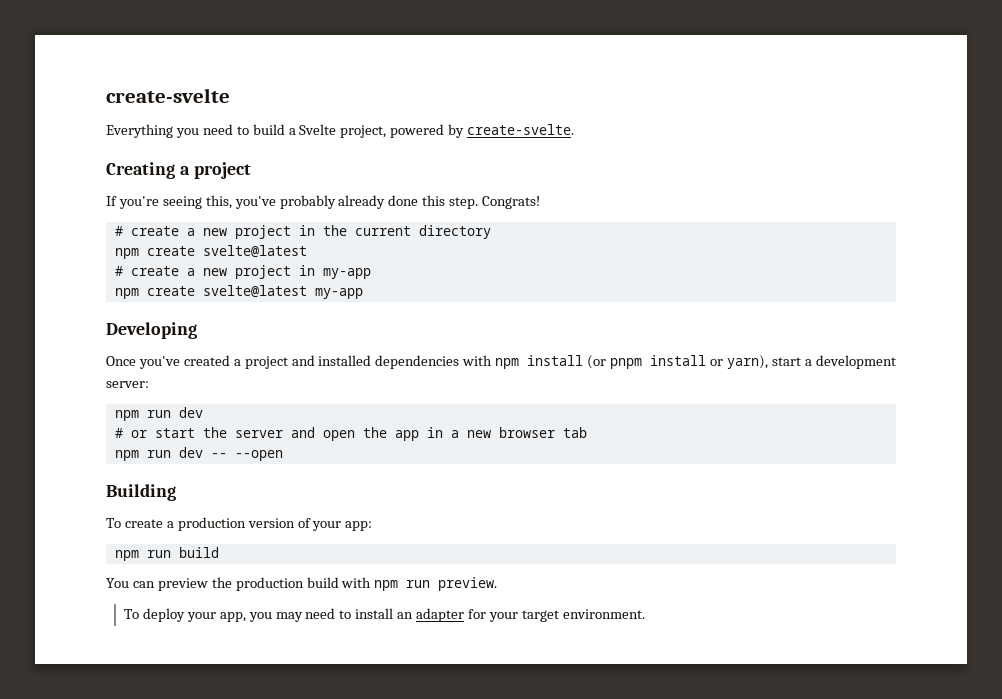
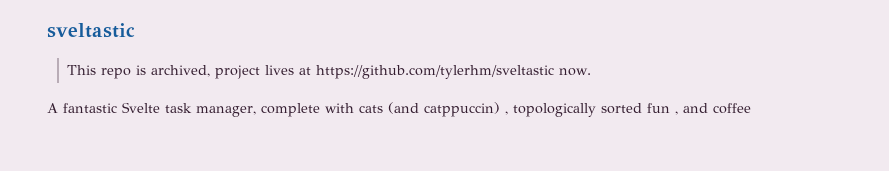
- create-svelte
- Everything you need to build a Svelte project, powered by create-svelte.
- Creating a project
- If you're seeing this, you've probably already done this step. Congrats!
- # create a new project in the current directory
- npm create svelte@latest
- # create a new project in my-app
- npm create svelte@latest my-app
- Developing
- Once you've created a project and installed dependencies with npm install (or pnpm install or yarn), start a development server:
- npm run dev
- # or start the server and open the app in a new browser tab
- npm run dev -- --open
- Building
- To create a production version of your app:
- npm run build
- You can preview the production build with npm run preview.
- To deploy your app, you may need to install an adapter for your target environment.
+ sveltastic
+ This repo is archived, project lives at https://github.com/tylerhm/sveltastic now.
+ A fantastic Svelte task manager, complete with cats (and catppuccin) , topologically sorted fun , and coffee

